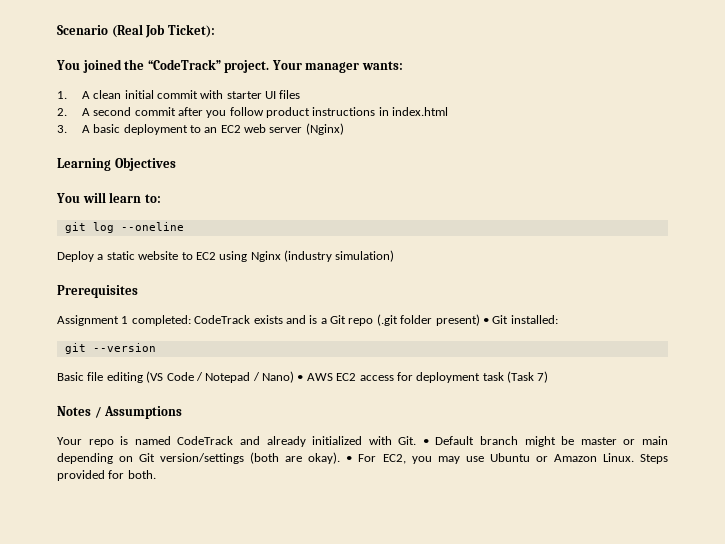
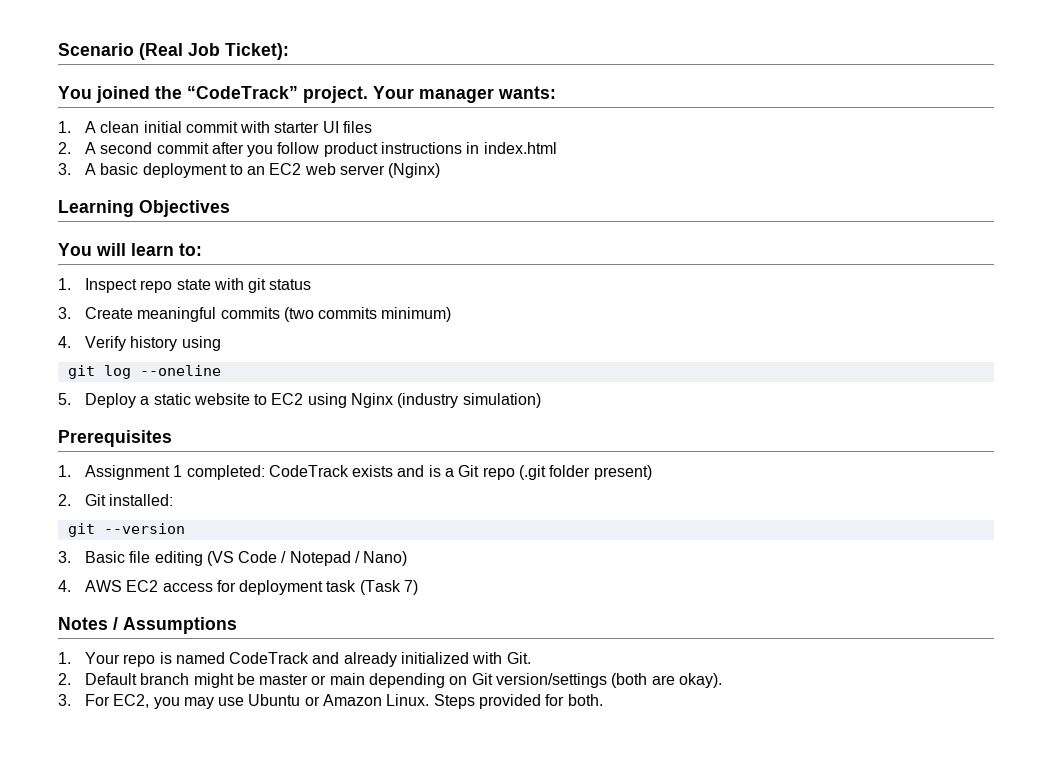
+ 1. Inspect repo state with git status
+ 3. Create meaningful commits (two commits minimum)
+ 4. Verify history using
- Deploy a static website to EC2 using Nginx (industry simulation)
+ 5. Deploy a static website to EC2 using Nginx (industry simulation)
- Assignment 1 completed: CodeTrack exists and is a Git repo (.git folder present) • Git installed:
+ 1. Assignment 1 completed: CodeTrack exists and is a Git repo (.git folder present)
+ 2. Git installed:
- Basic file editing (VS Code / Notepad / Nano) • AWS EC2 access for deployment task (Task 7)
+ 3. Basic file editing (VS Code / Notepad / Nano)
+ 4. AWS EC2 access for deployment task (Task 7)
- Your repo is named CodeTrack and already initialized with Git. • Default branch might be master or main depending on Git version/settings (both are okay). • For EC2, you may use Ubuntu or Amazon Linux.
+ 1. Your repo is named CodeTrack and already initialized with Git.
+ 2. Default branch might be master or main depending on Git version/settings (both are okay).
+ 3. For EC2, you may use Ubuntu or Amazon Linux.

